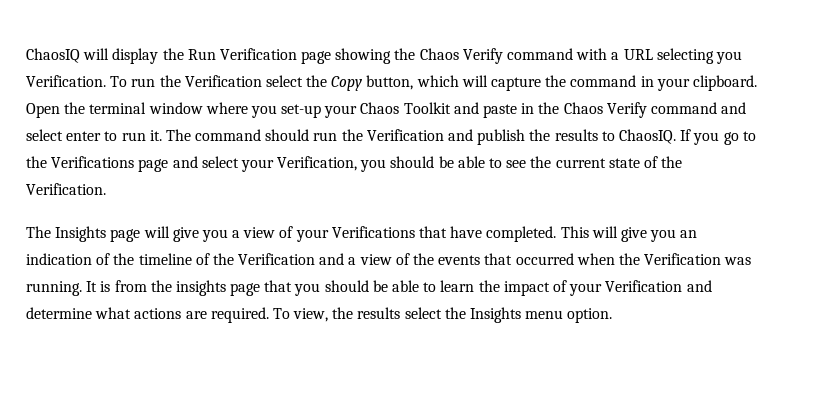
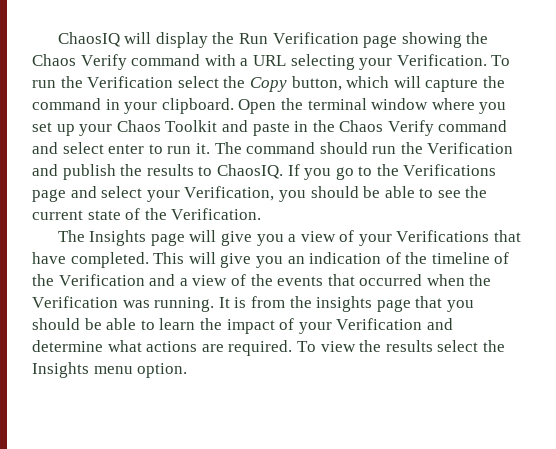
- ChaosIQ will display the Run Verification page showing the Chaos Verify command with a URL selecting you Verification.
+ ChaosIQ will display the Run Verification page showing the Chaos Verify command with a URL selecting your Verification.
- Open the terminal window where you set-up your Chaos Toolkit and paste in the Chaos Verify command and select enter to run it.
+ Open the terminal window where you set up your Chaos Toolkit and paste in the Chaos Verify command and select enter to run it.
- To view, the results select the Insights menu option.
+ To view the results select the Insights menu option.

